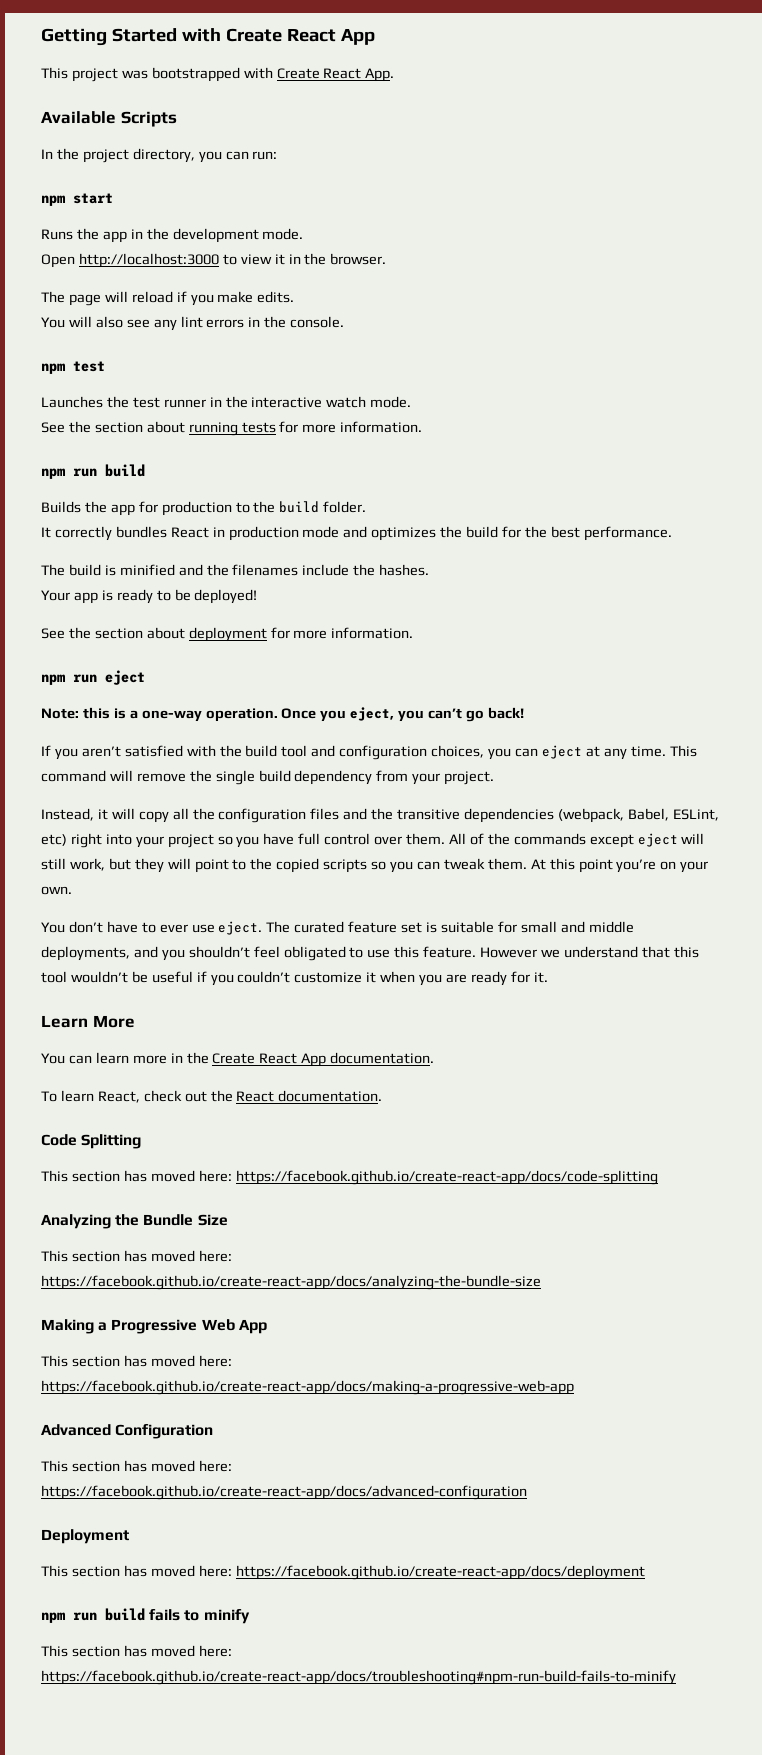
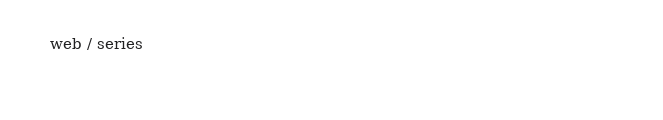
- Getting Started with Create React App
- This project was bootstrapped with Create React App.
- Available Scripts
- In the project directory, you can run:
- npm start
- Runs the app in the development mode.
- Open http://localhost:3000 to view it in the browser.
- The page will reload if you make edits.
- You will also see any lint errors in the console.
- npm test
- Launches the test runner in the interactive watch mode.
- See the section about running tests for more information.
- npm run build
- Builds the app for production to the build folder.
- It correctly bundles React in production mode and optimizes the build for the best performance.
- The build is minified and the filenames include the hashes.
- Your app is ready to be deployed!
- See the section about deployment for more information.
- npm run eject
- Note: this is a one-way operation. Once you eject, you can’t go back!
- If you aren’t satisfied with the build tool and configuration choices, you can eject at any time. This command will remove the single build dependency from your project.
- Instead, it will copy all the configuration files and the transitive dependencies (webpack, Babel, ESLint, etc) right into your project so you have full control over them. All of the commands except eject will still work, but they will point to the copied scripts so you can tweak them. At this point you’re on your own.
- You don’t have to ever use eject. The curated feature set is suitable for small and middle deployments, and you shouldn’t feel obligated to use this feature. However we understand that this tool wouldn’t be useful if you couldn’t customize it when you are ready for it.
- Learn More
- You can learn more in the Create React App documentation.
- To learn React, check out the React documentation.
- Code Splitting
- This section has moved here: https://facebook.github.io/create-react-app/docs/code-splitting
- Analyzing the Bundle Size
- This section has moved here: https://facebook.github.io/create-react-app/docs/analyzing-the-bundle-size
- Making a Progressive Web App
- This section has moved here: https://facebook.github.io/create-react-app/docs/making-a-progressive-web-app
- Advanced Configuration
- This section has moved here: https://facebook.github.io/create-react-app/docs/advanced-configuration
- Deployment
- This section has moved here: https://facebook.github.io/create-react-app/docs/deployment
- npm run build fails to minify
- This section has moved here: https://facebook.github.io/create-react-app/docs/troubleshooting#npm-run-build-fails-to-minify
+ web / series

